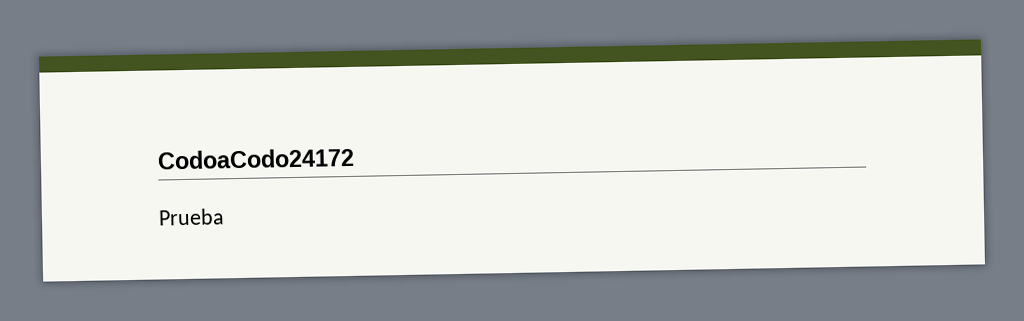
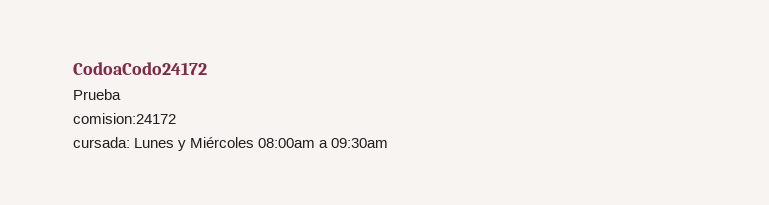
+ comision:24172
+ cursada: Lunes y Miércoles 08:00am a 09:30am

